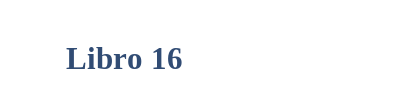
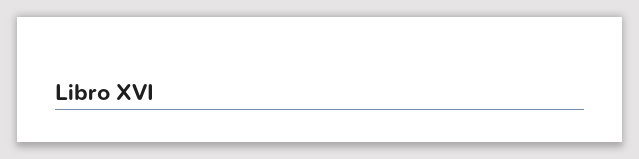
- Libro 16
+ Libro XVI

